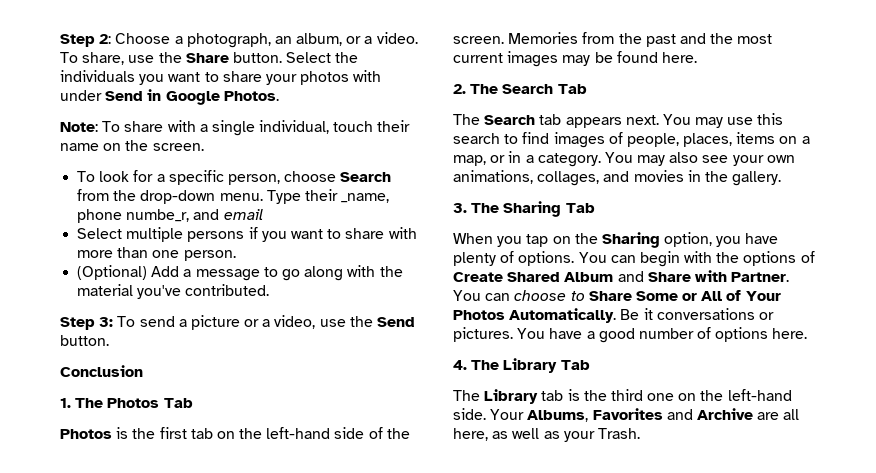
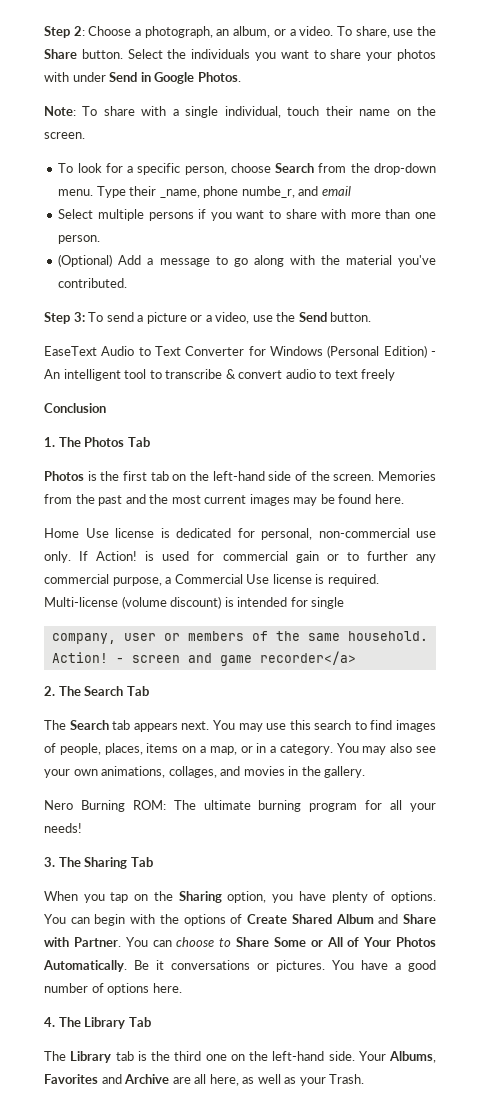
+ EaseText Audio to Text Converter for Windows (Personal Edition) - An intelligent tool to transcribe & convert audio to text freely
+ Home Use license is dedicated for personal, non-commercial use only. If Action! is used for commercial gain or to further any commercial purpose, a Commercial Use license is required. Multi-license (volume discount) is intended for single
+ company, user or members of the same household. Action! - screen and game recorder</a>
+ Nero Burning ROM: The ultimate burning program for all your needs!

